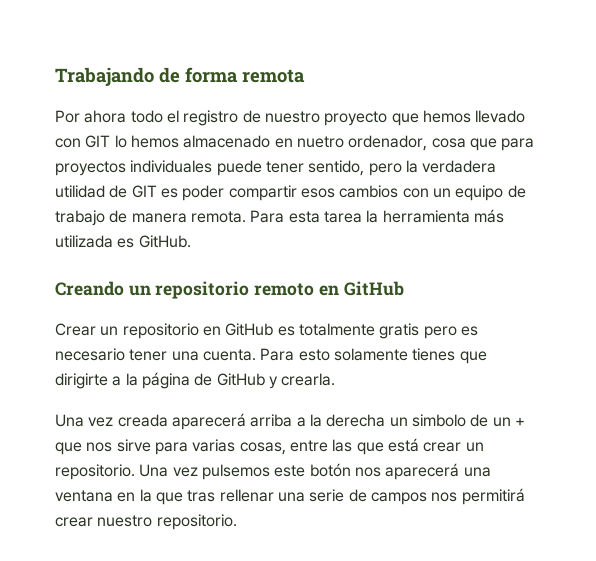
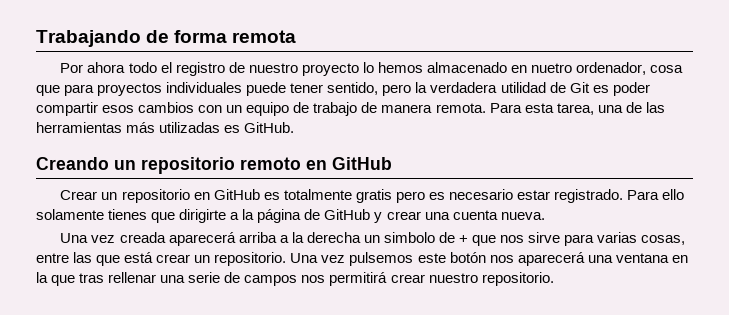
- Por ahora todo el registro de nuestro proyecto que hemos llevado con GIT lo hemos almacenado en nuetro ordenador, cosa que para proyectos individuales puede tener sentido, pero la verdadera utilidad de GIT es poder compartir esos cambios con un equipo de trabajo de manera remota.
+ Por ahora todo el registro de nuestro proyecto lo hemos almacenado en nuetro ordenador, cosa que para proyectos individuales puede tener sentido, pero la verdadera utilidad de Git es poder compartir esos cambios con un equipo de trabajo de manera remota.
- Para esta tarea la herramienta más utilizada es GitHub.
+ Para esta tarea, una de las herramientas más utilizadas es GitHub.
- Crear un repositorio en GitHub es totalmente gratis pero es necesario tener una cuenta. Para esto solamente tienes que dirigirte a la página de GitHub y crearla.
+ Crear un repositorio en GitHub es totalmente gratis pero es necesario estar registrado. Para ello solamente tienes que dirigirte a la página de GitHub y crear una cuenta nueva.
- Una vez creada aparecerá arriba a la derecha un simbolo de un + que nos sirve para varias cosas, entre las que está crear un repositorio.
+ Una vez creada aparecerá arriba a la derecha un simbolo de + que nos sirve para varias cosas, entre las que está crear un repositorio.

